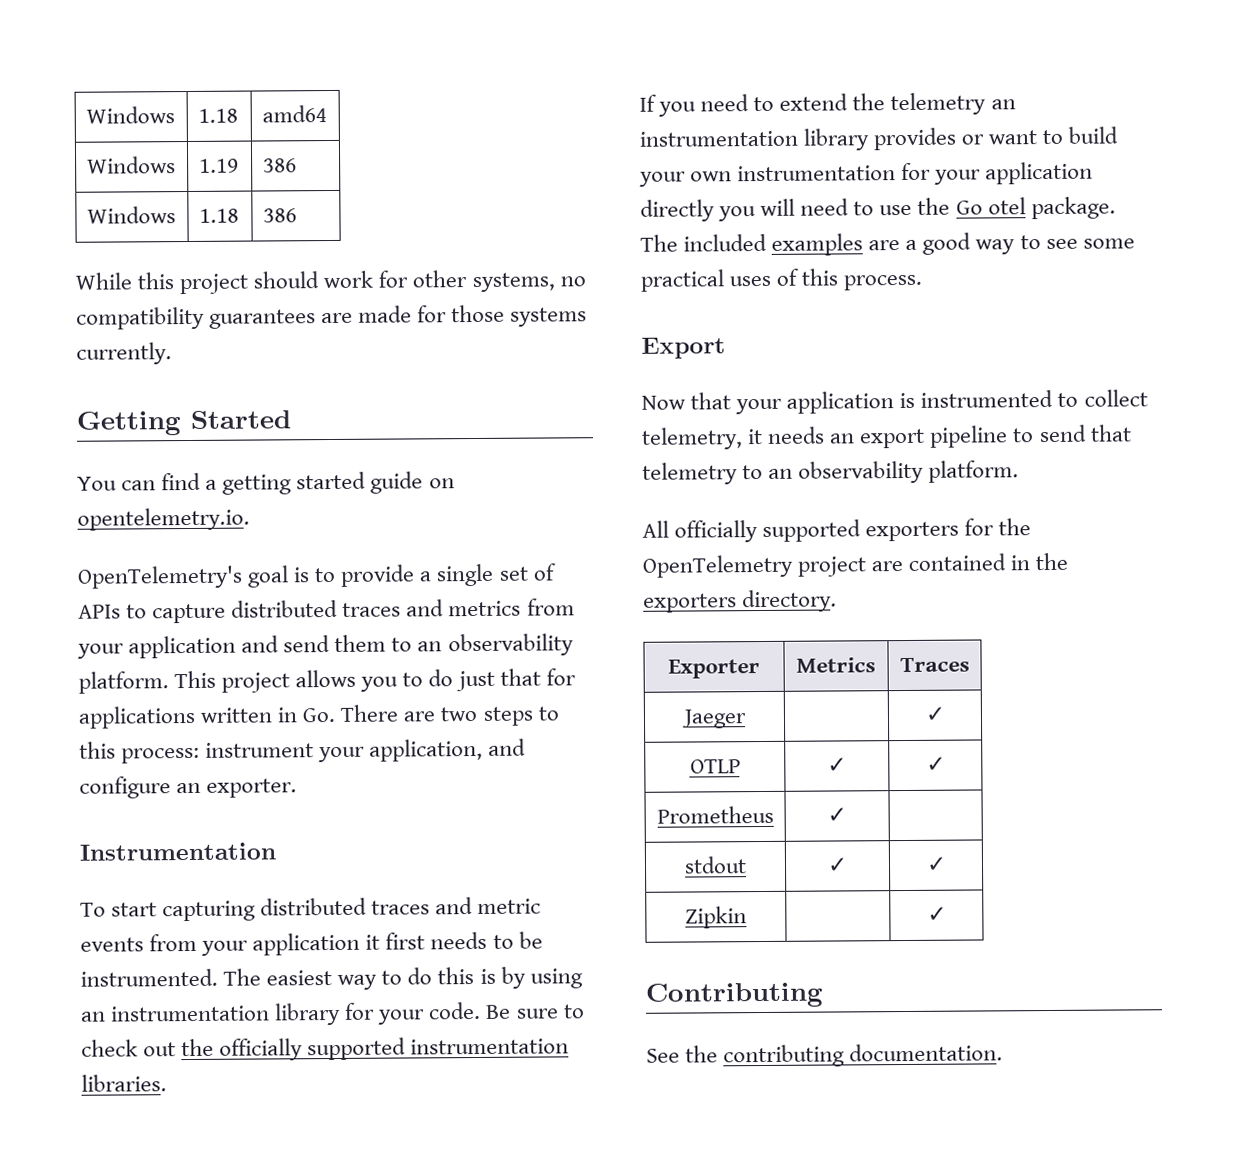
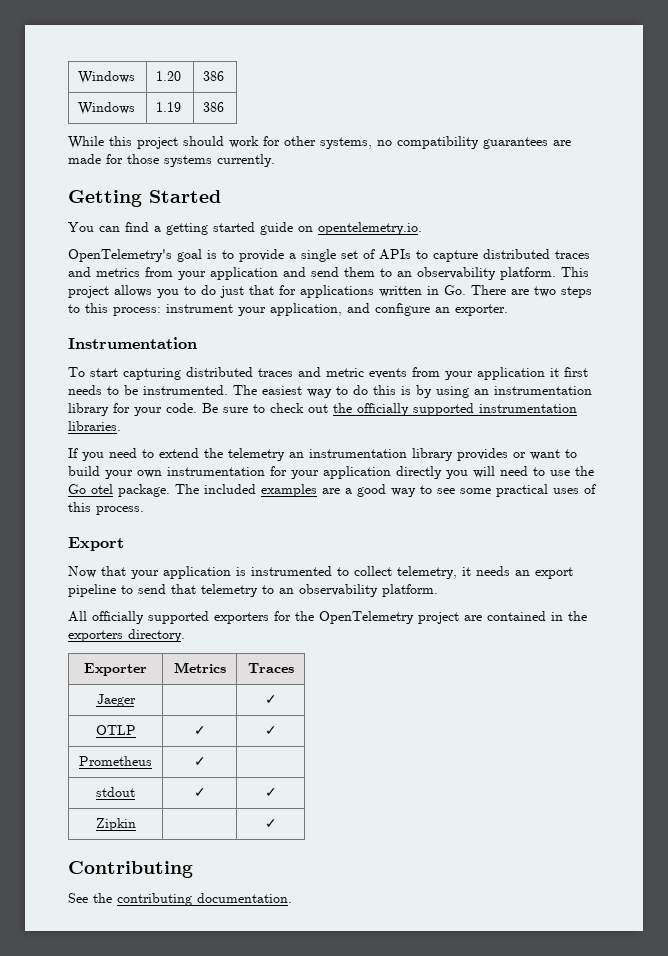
- Windows | 1.18 | amd64
- Windows | 1.19 | 386
+ Windows | 1.20 | 386
- Windows | 1.18 | 386
+ Windows | 1.19 | 386

